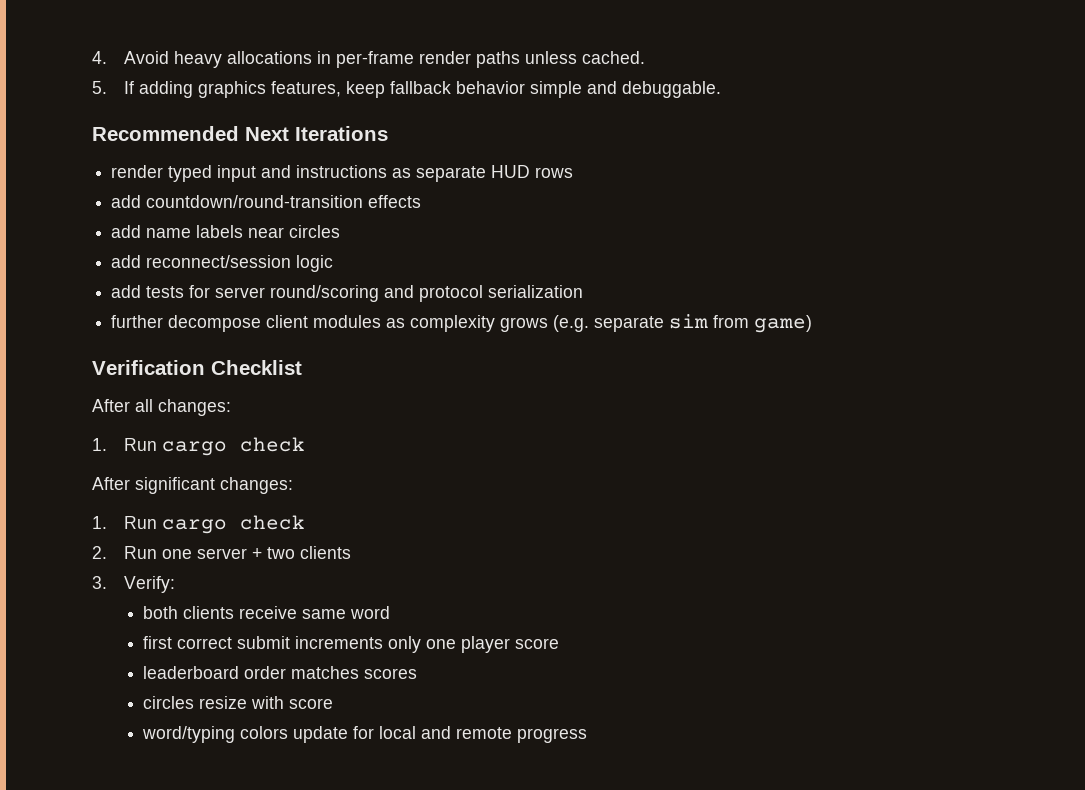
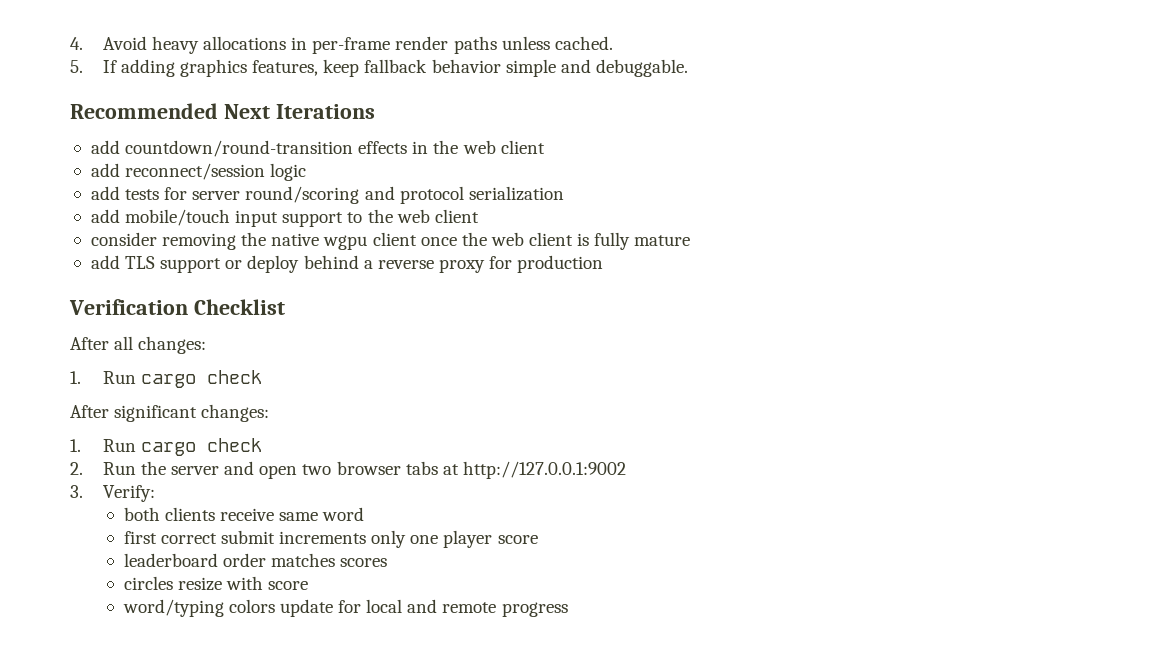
- render typed input and instructions as separate HUD rows
- add countdown/round-transition effects
- add name labels near circles
+ add countdown/round-transition effects in the web client
- further decompose client modules as complexity grows (e.g. separate sim from game)
+ add mobile/touch input support to the web client
+ consider removing the native wgpu client once the web client is fully mature
+ add TLS support or deploy behind a reverse proxy for production
- 2. Run one server + two clients
+ 2. Run the server and open two browser tabs at http://127.0.0.1:9002

